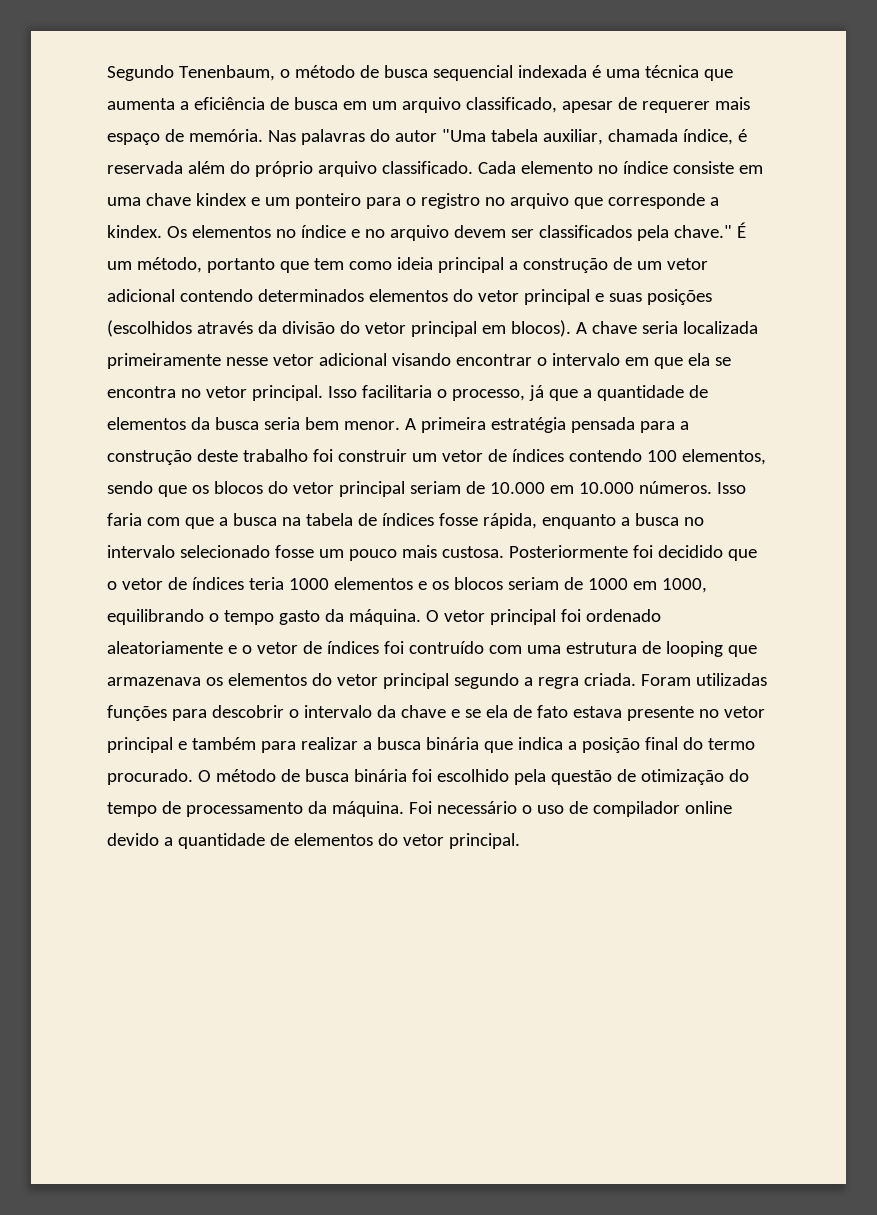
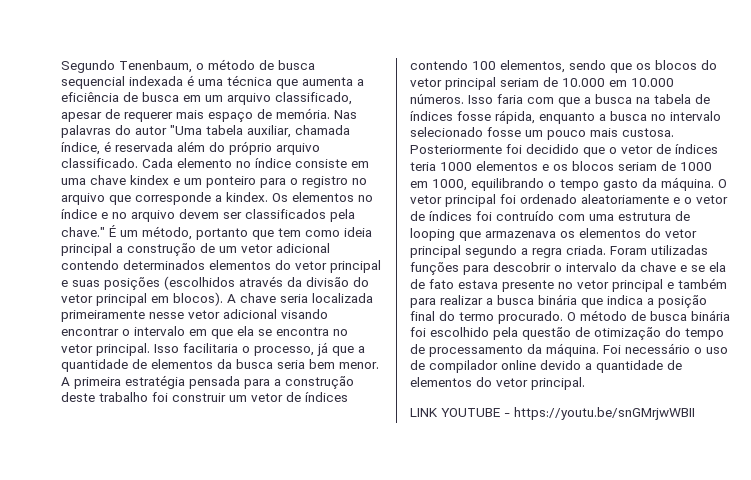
+ LINK YOUTUBE - https://youtu.be/snGMrjwWBII

